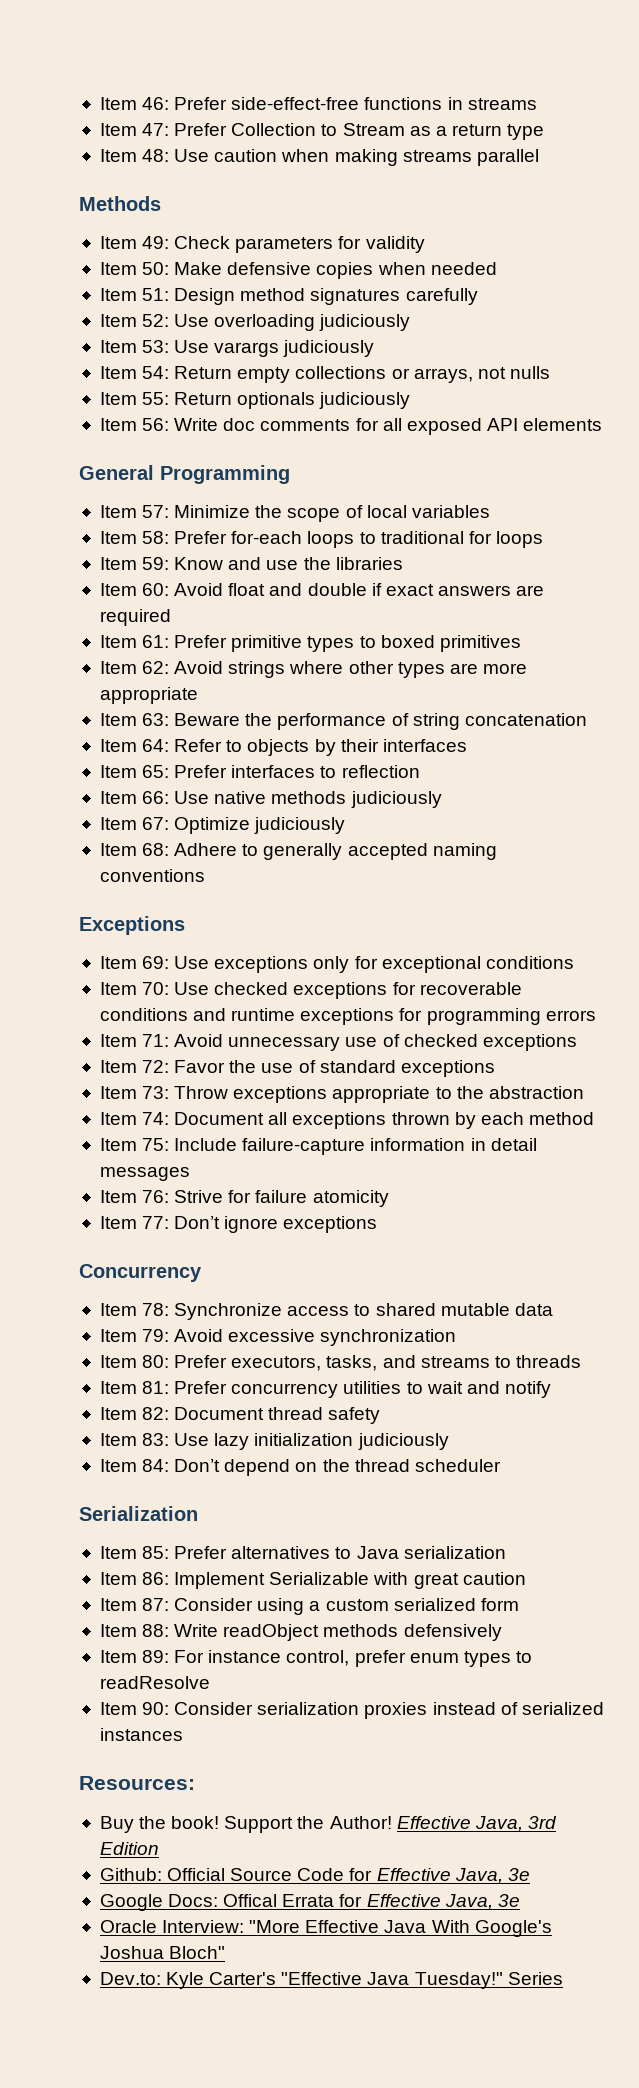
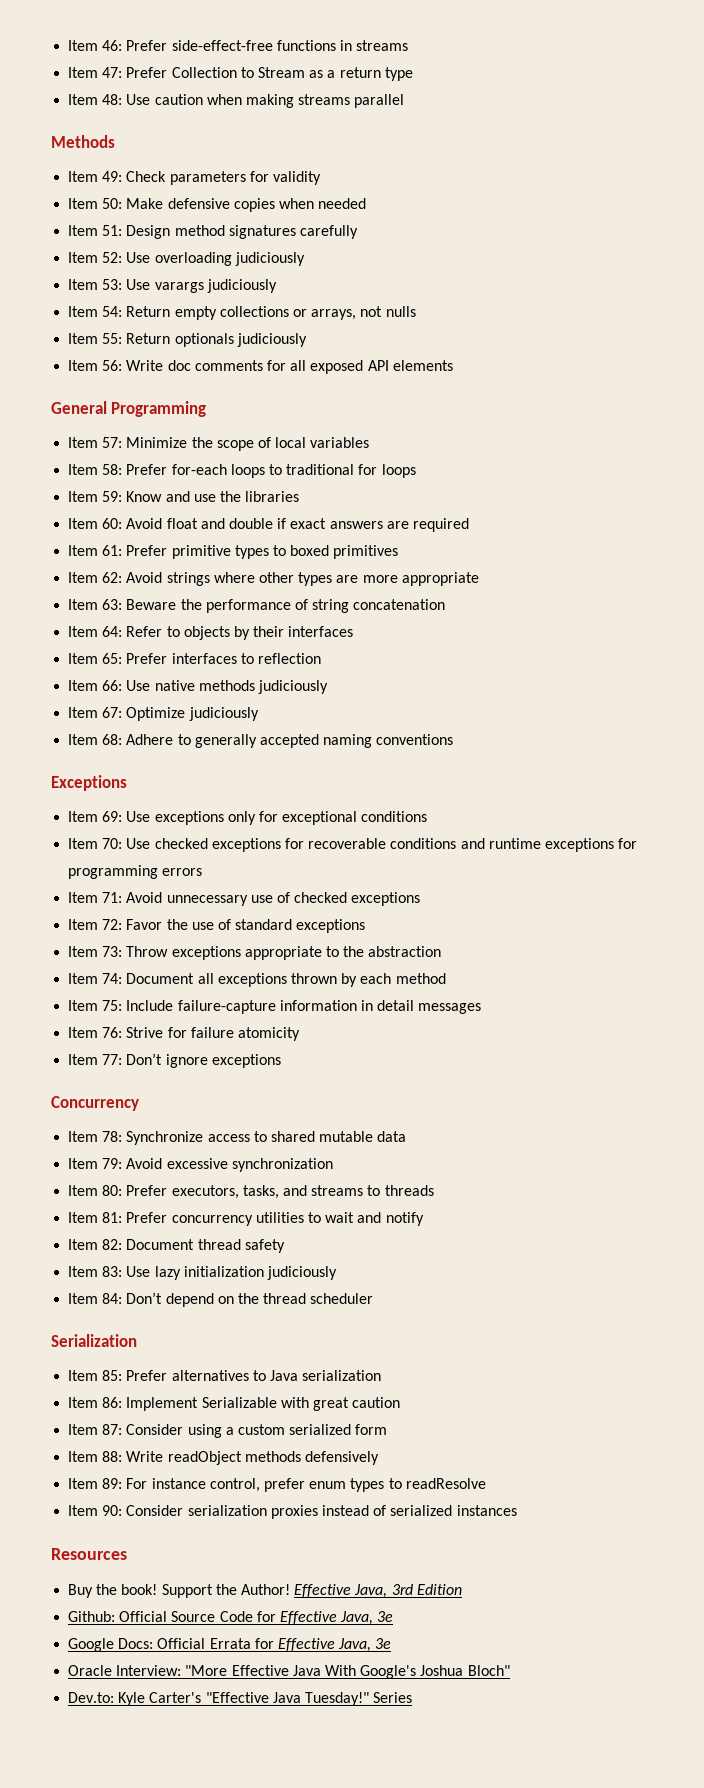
- Resources:
+ Resources
- Google Docs: Offical Errata for Effective Java, 3e
+ Google Docs: Official Errata for Effective Java, 3e

